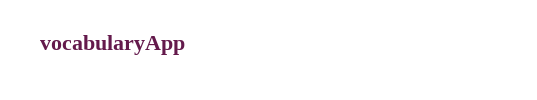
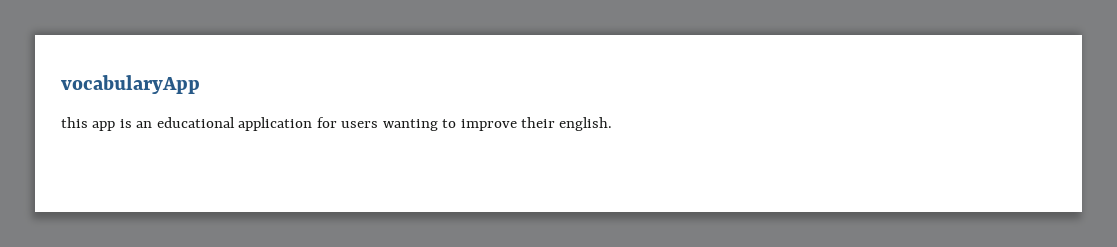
+ this app is an educational application for users wanting to improve their english.

